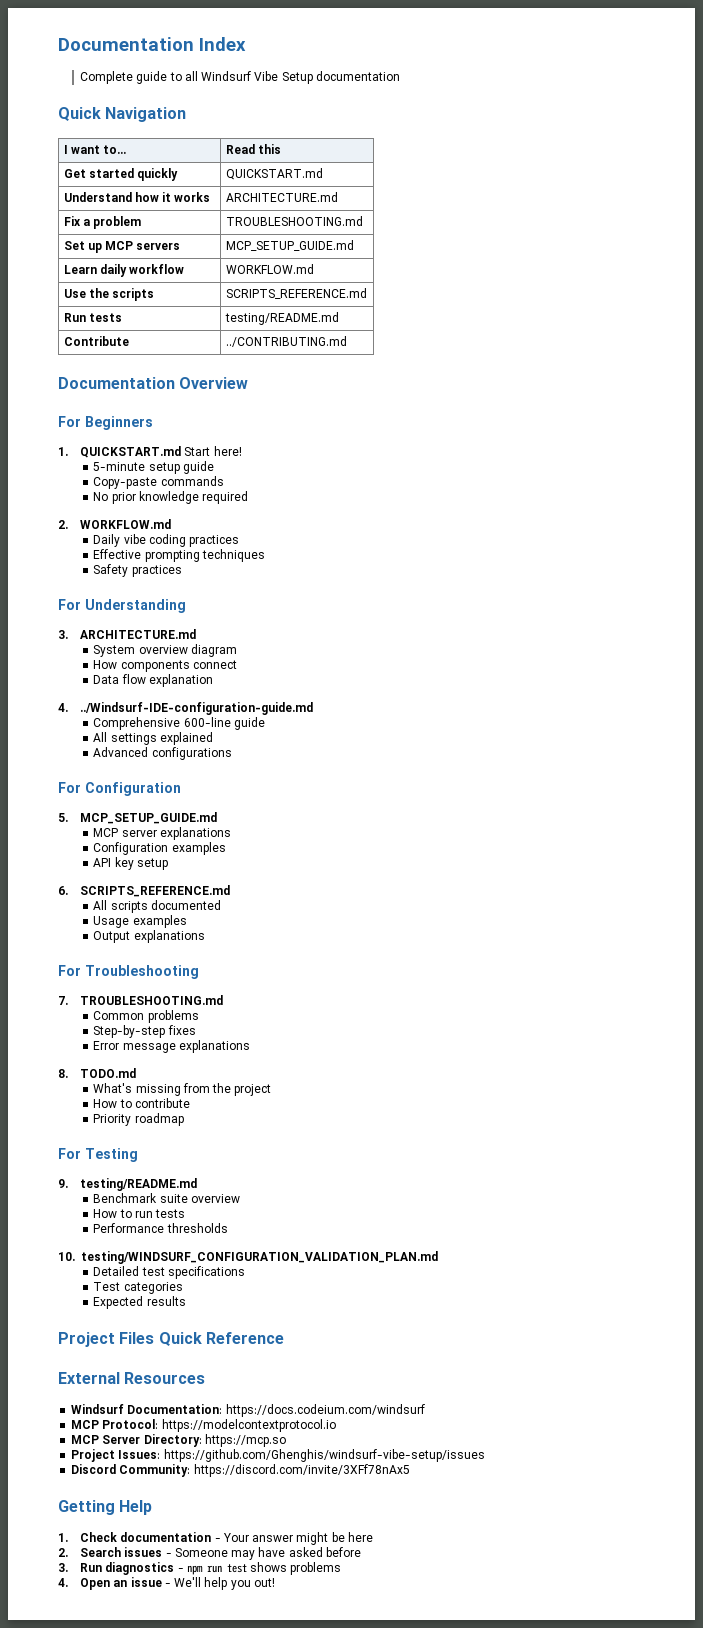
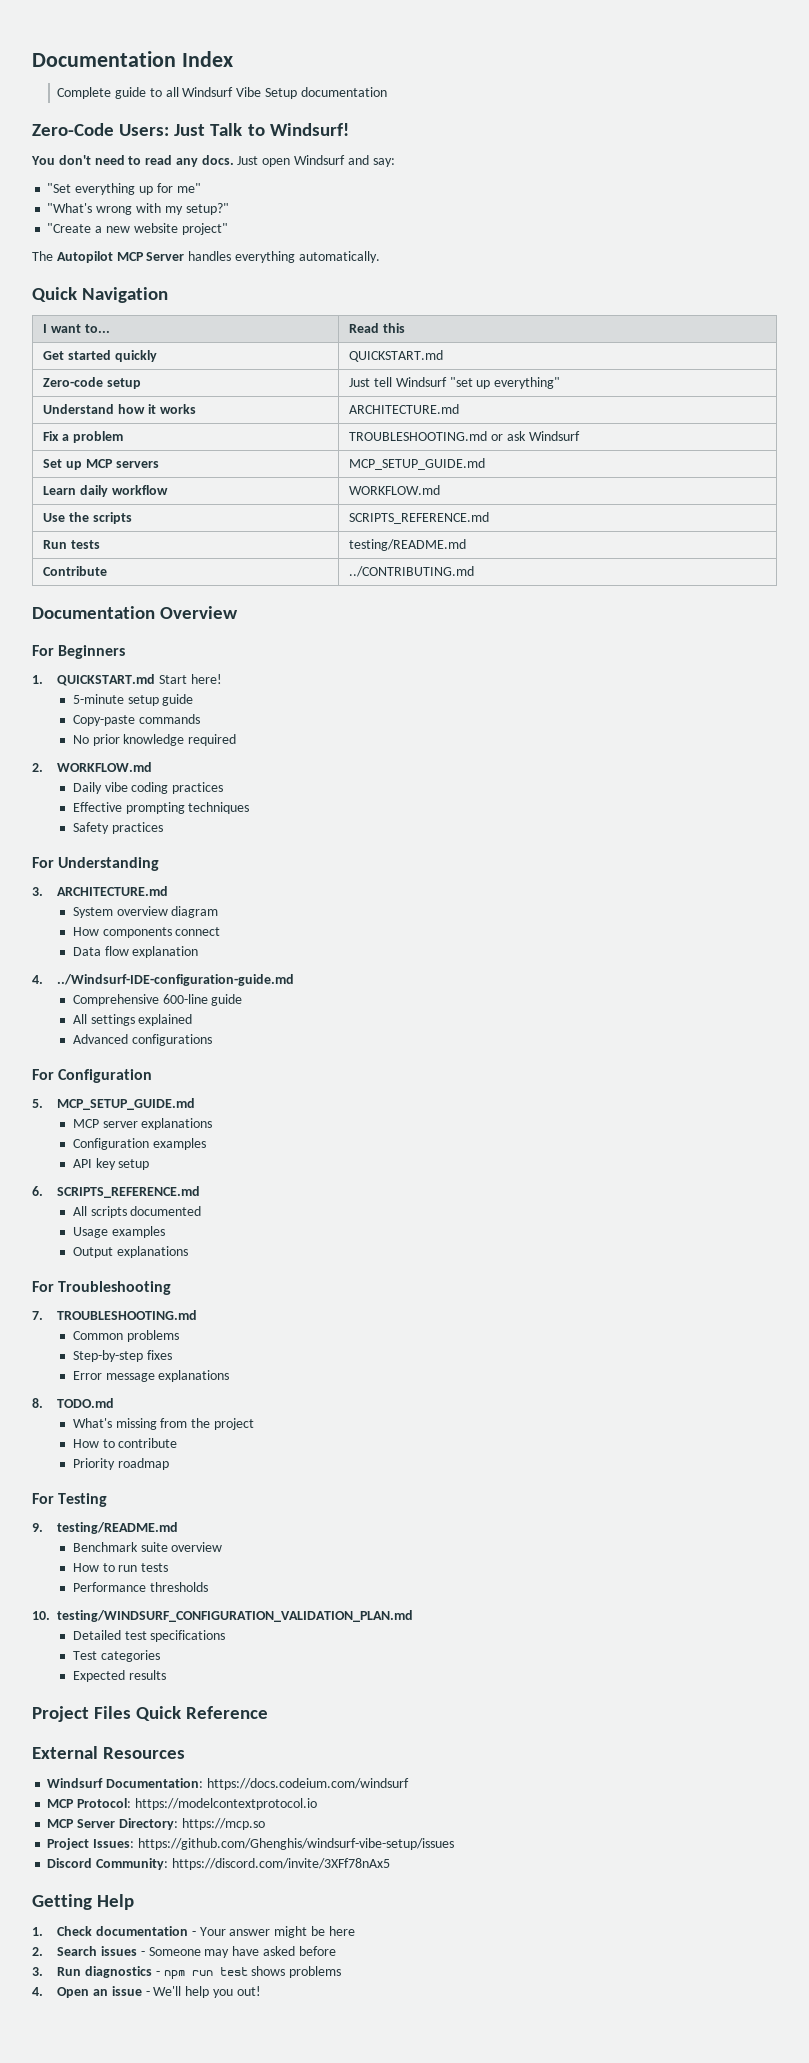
+ Zero-Code Users: Just Talk to Windsurf!
+ You don't need to read any docs. Just open Windsurf and say:
+ "Set everything up for me"
+ "What's wrong with my setup?"
+ "Create a new website project"
+ The Autopilot MCP Server handles everything automatically.
+ Zero-code setup | Just tell Windsurf "set up everything"
- Fix a problem | TROUBLESHOOTING.md
+ Fix a problem | TROUBLESHOOTING.md or ask Windsurf

